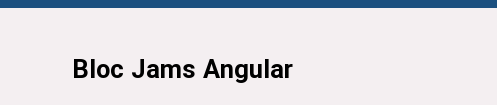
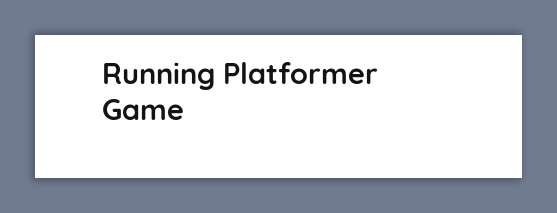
- Bloc Jams Angular
+ Running Platformer Game

